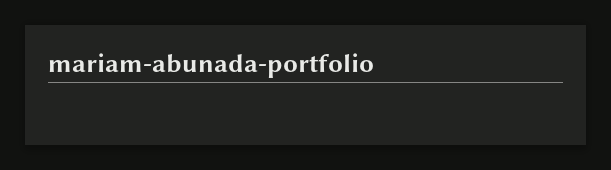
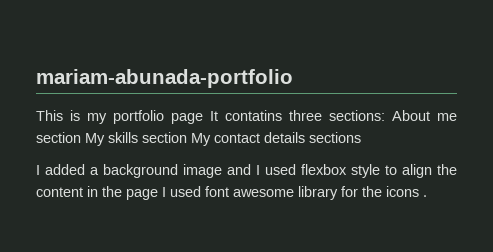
+ This is my portfolio page It contatins three sections: About me section My skills section My contact details sections
+ I added a background image and I used flexbox style to align the content in the page I used font awesome library for the icons .

